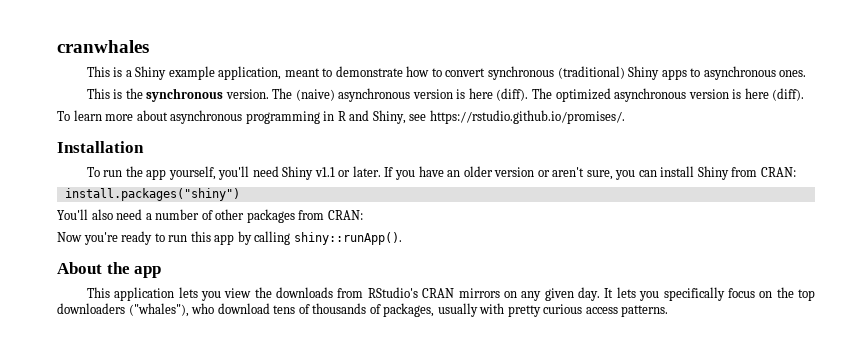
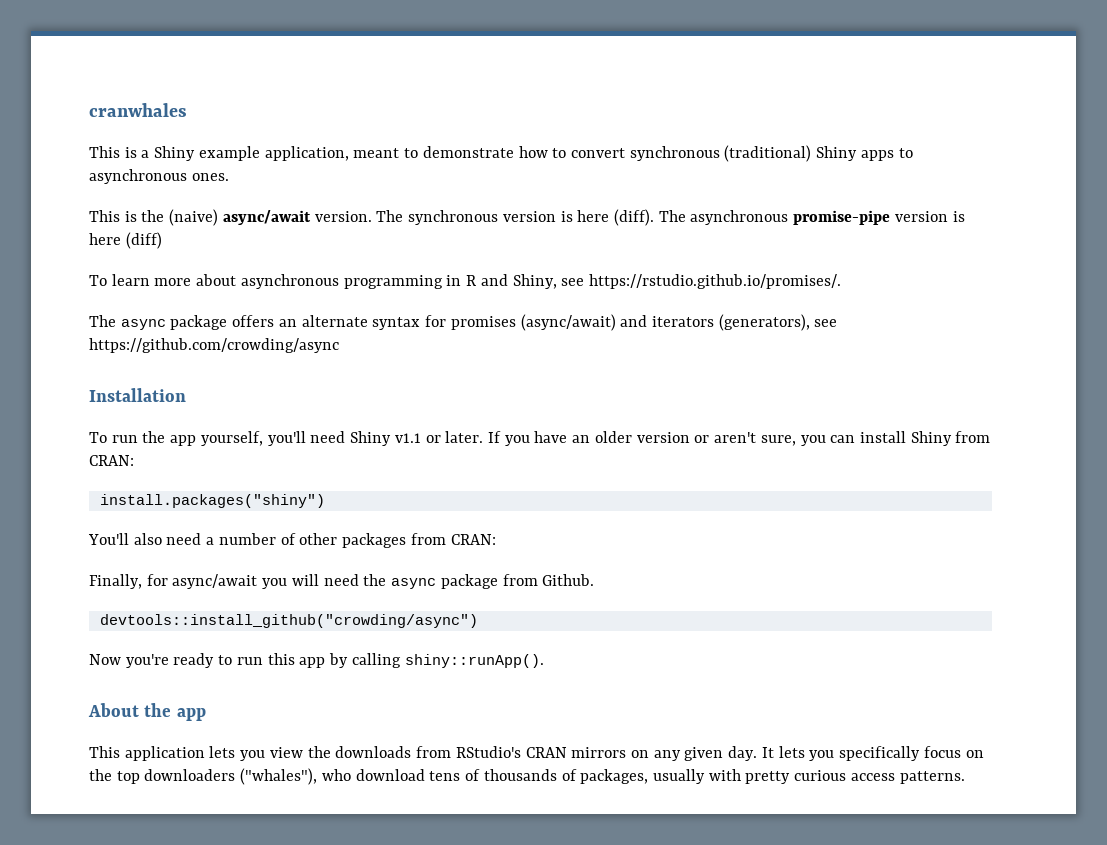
- This is the synchronous version. The (naive) asynchronous version is here (diff).
+ This is the (naive) async/await version. The synchronous version is here (diff).
- The optimized asynchronous version is here (diff).
+ The asynchronous promise-pipe version is here (diff)
+ The async package offers an alternate syntax for promises (async/await) and iterators (generators), see https://github.com/crowding/async
+ Finally, for async/await you will need the async package from Github.
+ devtools::install_github("crowding/async")

